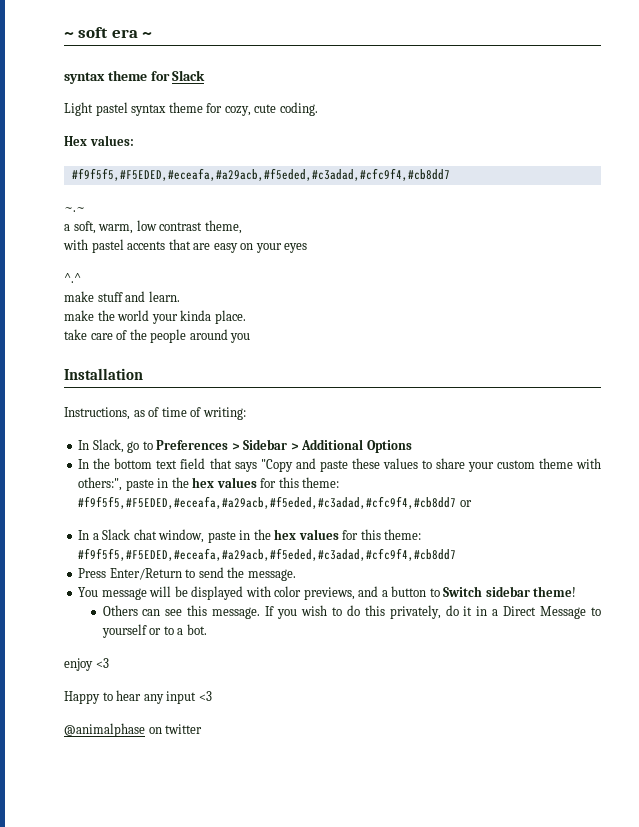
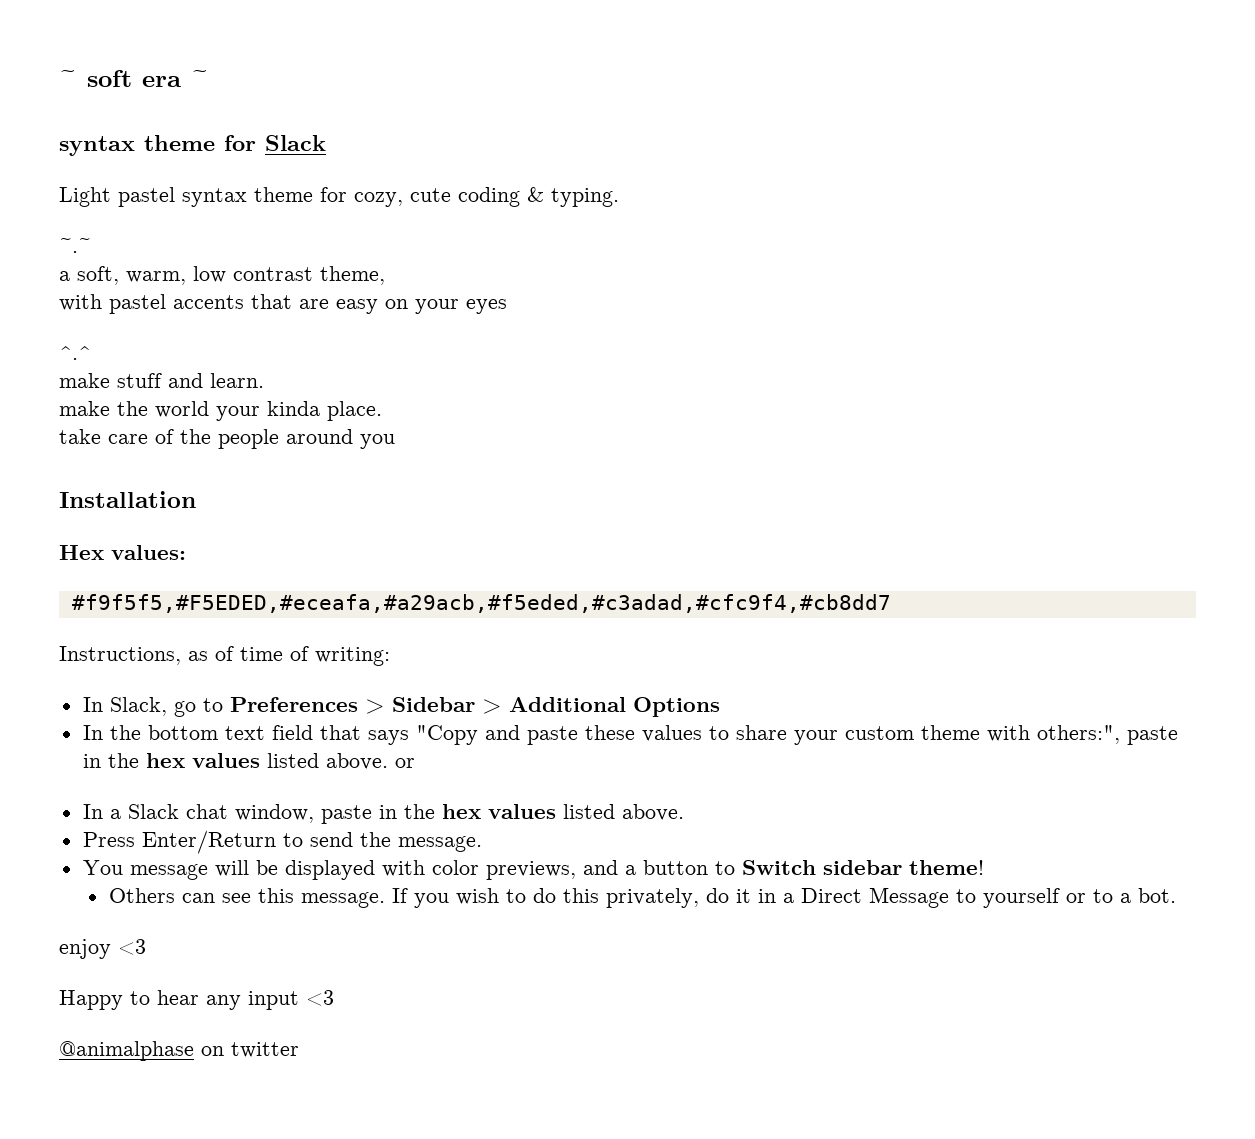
- Light pastel syntax theme for cozy, cute coding.
- Hex values:
- #f9f5f5,#F5EDED,#eceafa,#a29acb,#f5eded,#c3adad,#cfc9f4,#cb8dd7
+ Light pastel syntax theme for cozy, cute coding & typing.
+ Hex values:
+ #f9f5f5,#F5EDED,#eceafa,#a29acb,#f5eded,#c3adad,#cfc9f4,#cb8dd7
- In the bottom text field that says "Copy and paste these values to share your custom theme with others:", paste in the hex values for this theme: #f9f5f5,#F5EDED,#eceafa,#a29acb,#f5eded,#c3adad,#cfc9f4,#cb8dd7 or
+ In the bottom text field that says "Copy and paste these values to share your custom theme with others:", paste in the hex values listed above. or
- In a Slack chat window, paste in the hex values for this theme: #f9f5f5,#F5EDED,#eceafa,#a29acb,#f5eded,#c3adad,#cfc9f4,#cb8dd7
+ In a Slack chat window, paste in the hex values listed above.

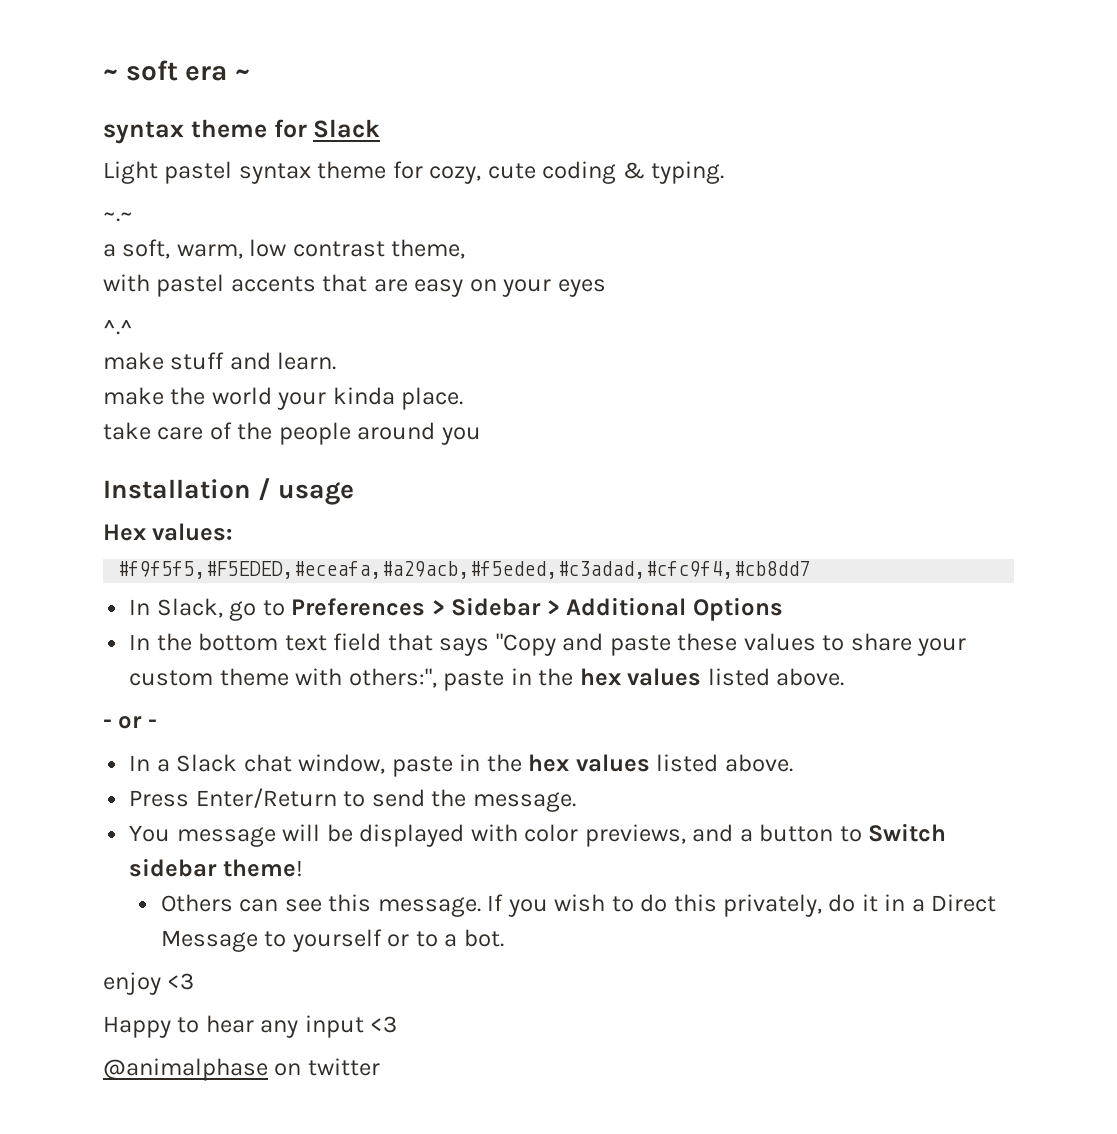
- Installation
+ Installation / usage
- Instructions, as of time of writing:
- In the bottom text field that says "Copy and paste these values to share your custom theme with others:", paste in the hex values listed above. or
+ In the bottom text field that says "Copy and paste these values to share your custom theme with others:", paste in the hex values listed above.
+ - or -

